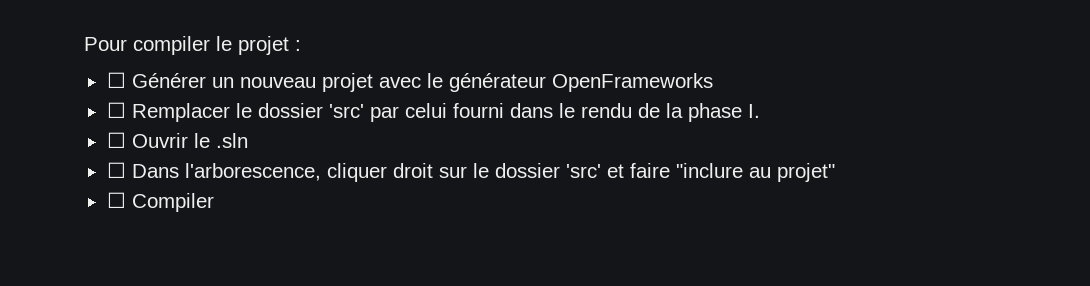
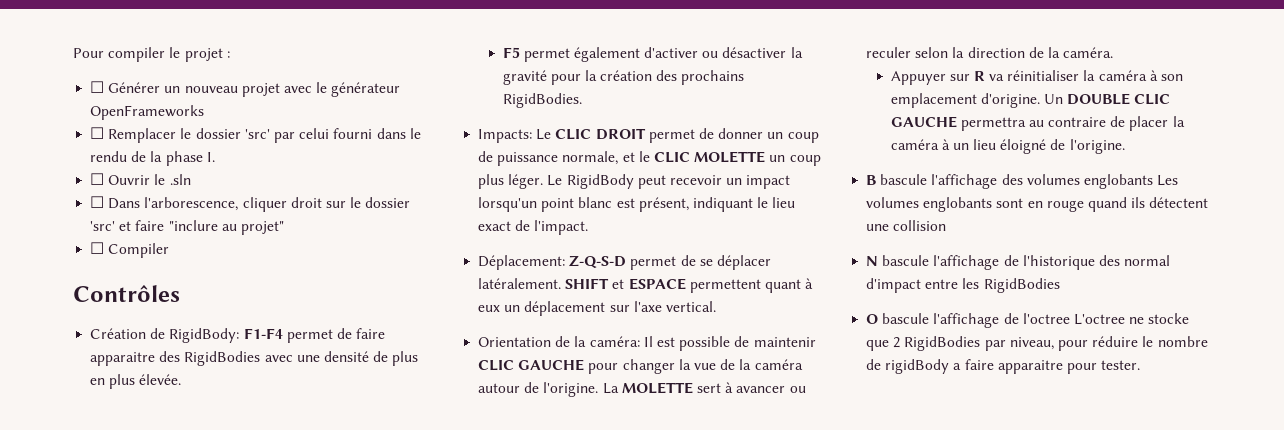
+ Contrôles
+ Création de RigidBody: F1-F4 permet de faire apparaitre des RigidBodies avec une densité de plus en plus élevée.
+ F5 permet également d'activer ou désactiver la gravité pour la création des prochains RigidBodies.
+ Impacts: Le CLIC DROIT permet de donner un coup de puissance normale, et le CLIC MOLETTE un coup plus léger. Le RigidBody peut recevoir un impact lorsqu'un point blanc est présent, indiquant le lieu exact de l'impact.
+ Déplacement: Z-Q-S-D permet de se déplacer latéralement. SHIFT et ESPACE permettent quant à eux un déplacement sur l'axe vertical.
+ Orientation de la caméra: Il est possible de maintenir CLIC GAUCHE pour changer la vue de la caméra autour de l'origine. La MOLETTE sert à avancer ou reculer selon la direction de la caméra.
+ Appuyer sur R va réinitialiser la caméra à son emplacement d'origine. Un DOUBLE CLIC GAUCHE permettra au contraire de placer la caméra à un lieu éloigné de l'origine.
+ B bascule l'affichage des volumes englobants Les volumes englobants sont en rouge quand ils détectent une collision
+ N bascule l'affichage de l'historique des normal d'impact entre les RigidBodies
+ O bascule l'affichage de l'octree L'octree ne stocke que 2 RigidBodies par niveau, pour réduire le nombre de rigidBody a faire apparaitre pour tester.

